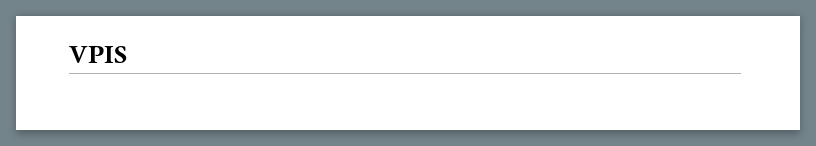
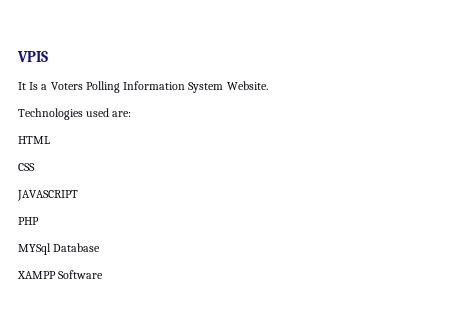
+ It Is a Voters Polling Information System Website.
+ Technologies used are:
+ HTML
+ CSS
+ JAVASCRIPT
+ PHP
+ MYSql Database
+ XAMPP Software

